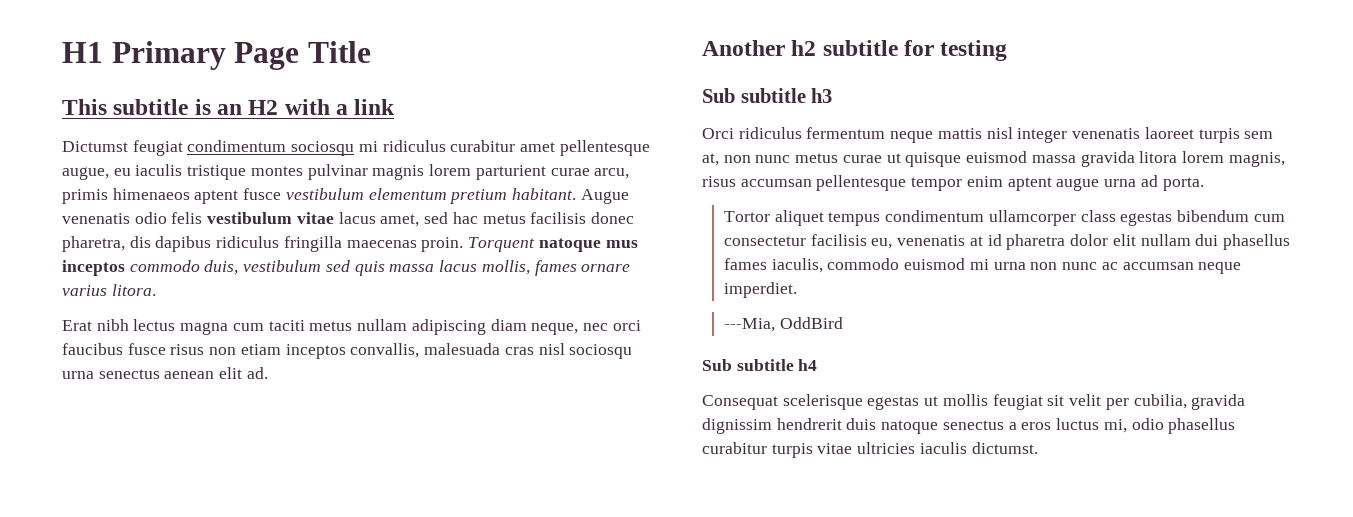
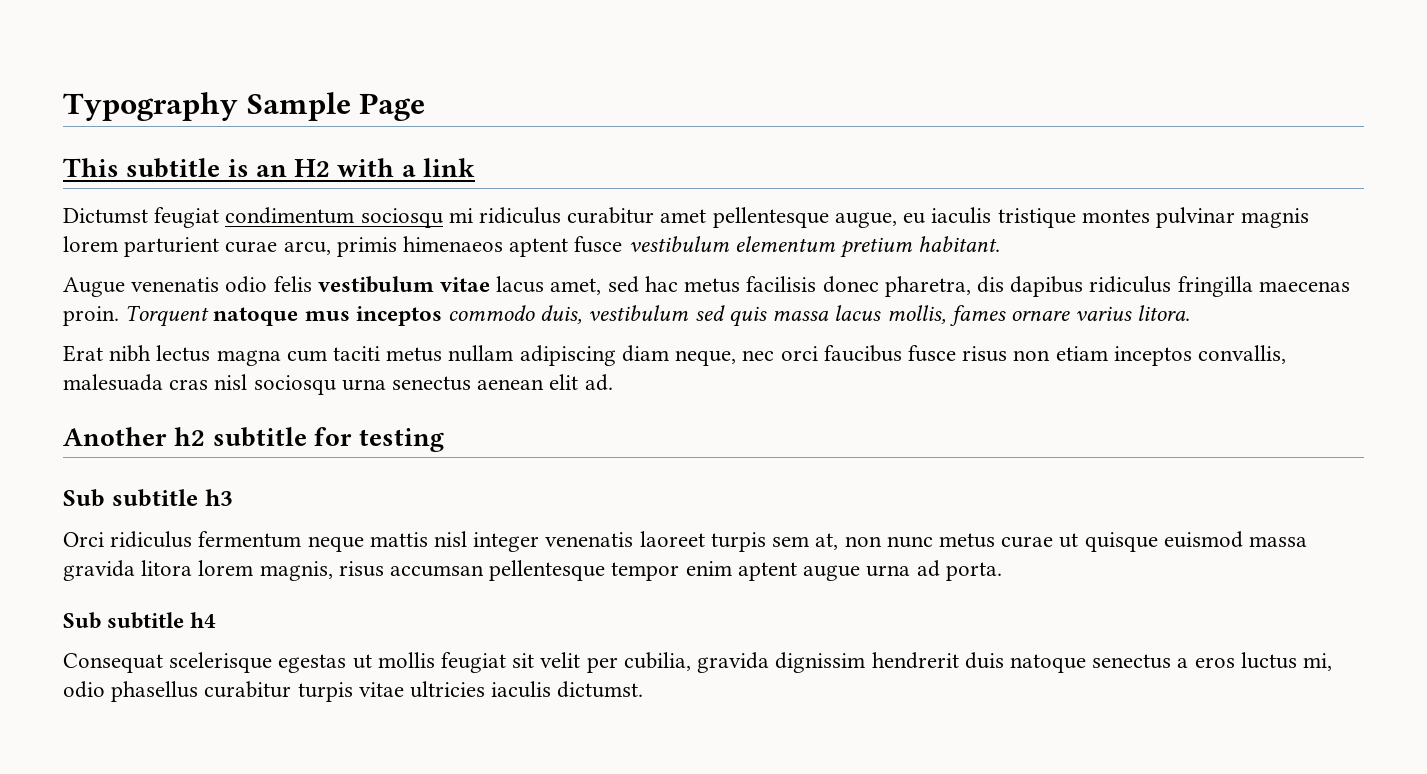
- H1 Primary Page Title
+ Typography Sample Page
- Dictumst feugiat condimentum sociosqu mi ridiculus curabitur amet pellentesque augue, eu iaculis tristique montes pulvinar magnis lorem parturient curae arcu, primis himenaeos aptent fusce vestibulum elementum pretium habitant. Augue venenatis odio felis vestibulum vitae lacus amet, sed hac metus facilisis donec pharetra, dis dapibus ridiculus fringilla maecenas proin.
+ Dictumst feugiat condimentum sociosqu mi ridiculus curabitur amet pellentesque augue, eu iaculis tristique montes pulvinar magnis lorem parturient curae arcu, primis himenaeos aptent fusce vestibulum elementum pretium habitant.
+ Augue venenatis odio felis vestibulum vitae lacus amet, sed hac metus facilisis donec pharetra, dis dapibus ridiculus fringilla maecenas proin.
- Tortor aliquet tempus condimentum ullamcorper class egestas bibendum cum consectetur facilisis eu, venenatis at id pharetra dolor elit nullam dui phasellus fames iaculis, commodo euismod mi urna non nunc ac accumsan neque imperdiet.
- ---Mia, OddBird

